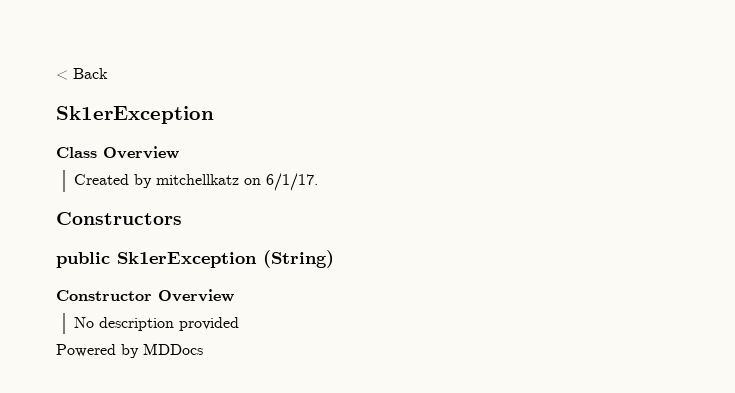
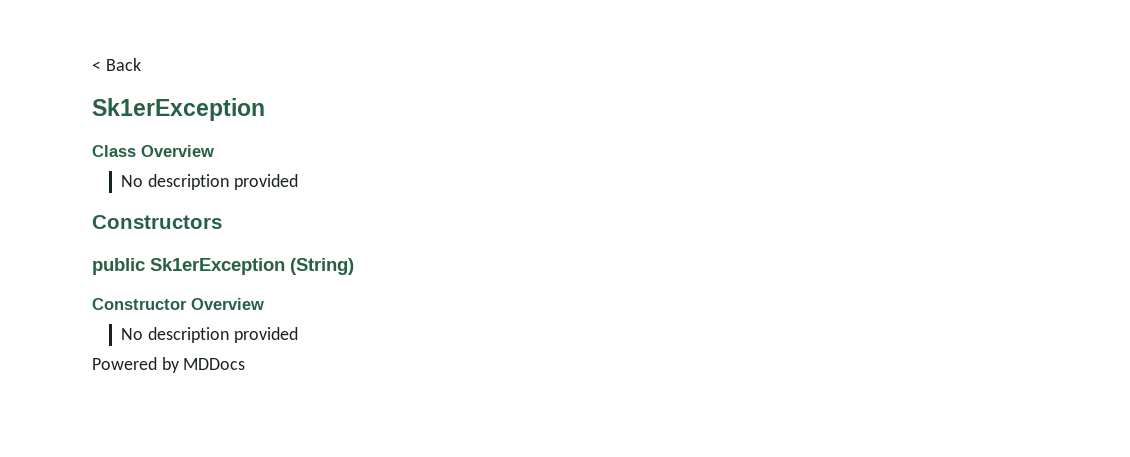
  Class Overview
- Created by mitchellkatz on 6/1/17.
+ No description provided

